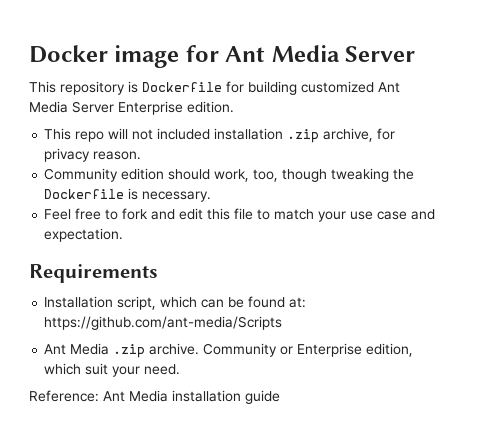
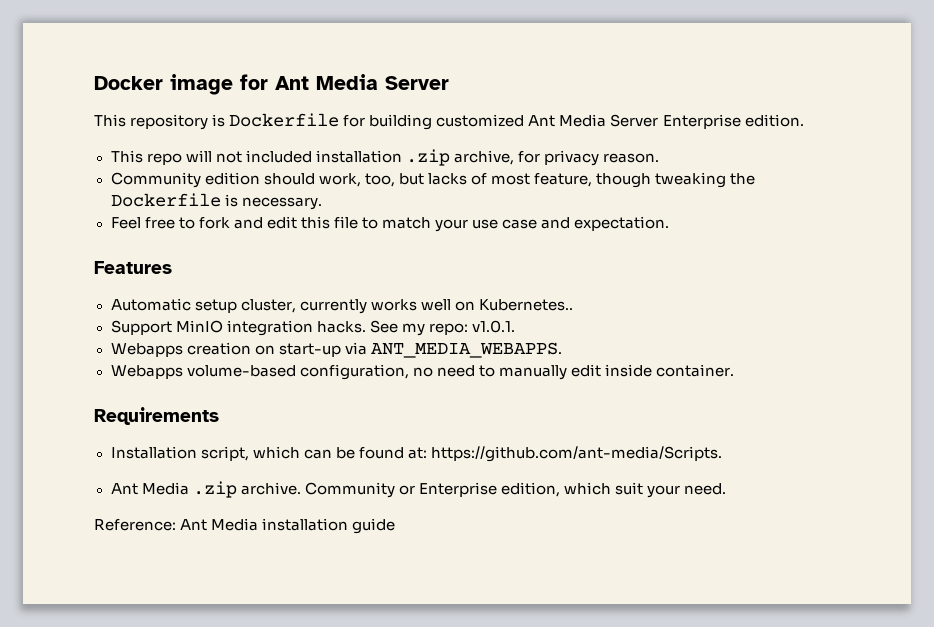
- Community edition should work, too, though tweaking the Dockerfile is necessary.
+ Community edition should work, too, but lacks of most feature, though tweaking the Dockerfile is necessary.
+ Features
+ Automatic setup cluster, currently works well on Kubernetes..
+ Support MinIO integration hacks. See my repo: v1.0.1.
+ Webapps creation on start-up via ANT_MEDIA_WEBAPPS.
+ Webapps volume-based configuration, no need to manually edit inside container.
- Installation script, which can be found at: https://github.com/ant-media/Scripts
+ Installation script, which can be found at: https://github.com/ant-media/Scripts.

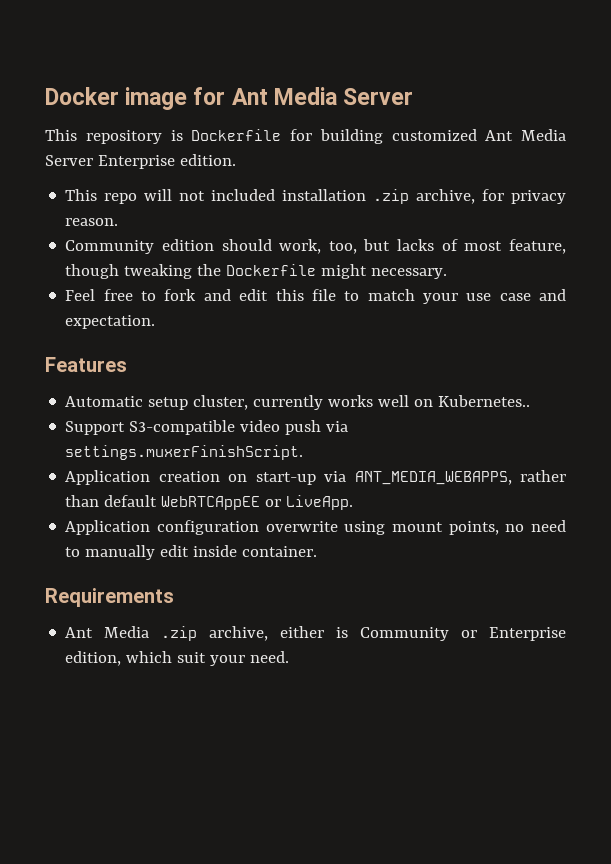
- Community edition should work, too, but lacks of most feature, though tweaking the Dockerfile is necessary.
+ Community edition should work, too, but lacks of most feature, though tweaking the Dockerfile might necessary.
- Support MinIO integration hacks. See my repo: v1.0.1.
- Webapps creation on start-up via ANT_MEDIA_WEBAPPS.
- Webapps volume-based configuration, no need to manually edit inside container.
+ Support S3-compatible video push via settings.muxerFinishScript.
+ Application creation on start-up via ANT_MEDIA_WEBAPPS, rather than default WebRTCAppEE or LiveApp.
+ Application configuration overwrite using mount points, no need to manually edit inside container.
- Installation script, which can be found at: https://github.com/ant-media/Scripts.
- Ant Media .zip archive. Community or Enterprise edition, which suit your need.
+ Ant Media .zip archive, either is Community or Enterprise edition, which suit your need.
- Reference: Ant Media installation guide

